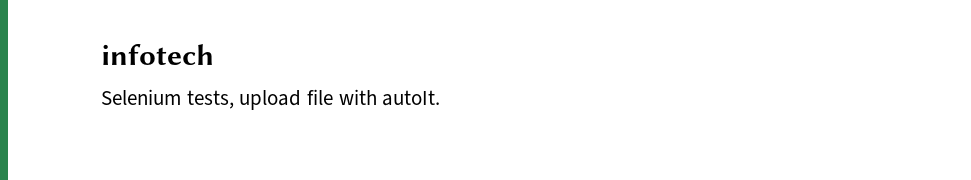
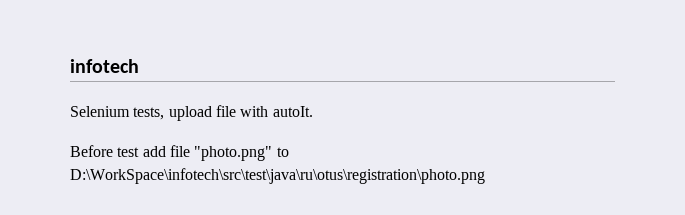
+ Before test add file "photo.png" to D:\WorkSpace\infotech\src\test\java\ru\otus\registration\photo.png

